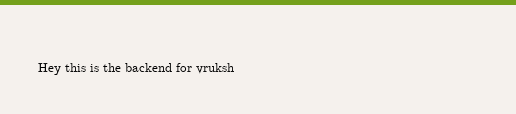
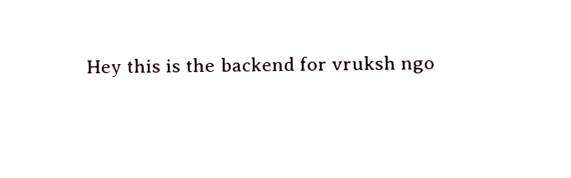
- Hey this is the backend for vruksh
+ Hey this is the backend for vruksh ngo

